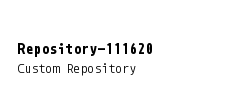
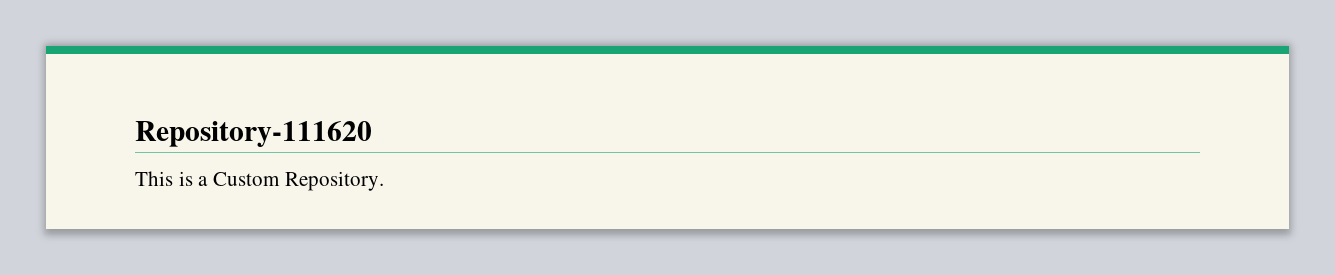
- Custom Repository
+ This is a Custom Repository.

